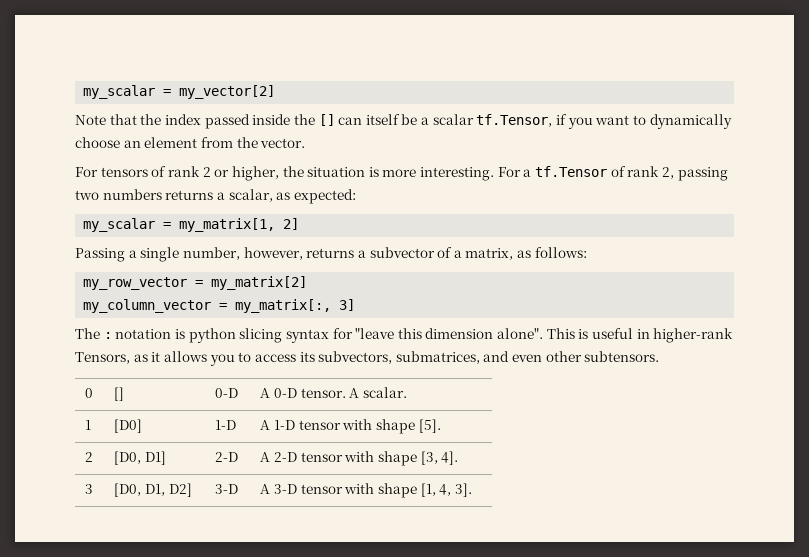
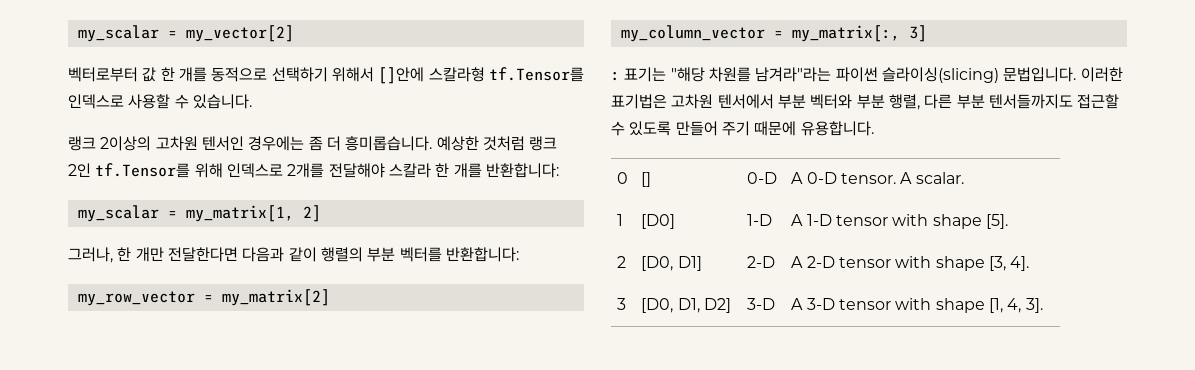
- Note that the index passed inside the [] can itself be a scalar tf.Tensor, if you want to dynamically choose an element from the vector.
- For tensors of rank 2 or higher, the situation is more interesting. For a tf.Tensor of rank 2, passing two numbers returns a scalar, as expected:
+ 벡터로부터 값 한 개를 동적으로 선택하기 위해서 []안에 스칼라형 tf.Tensor를 인덱스로 사용할 수 있습니다.
+ 랭크 2이상의 고차원 텐서인 경우에는 좀 더 흥미롭습니다. 예상한 것처럼 랭크 2인 tf.Tensor를 위해 인덱스로 2개를 전달해야 스칼라 한 개를 반환합니다:
  my_scalar = my_matrix[1, 2]
- Passing a single number, however, returns a subvector of a matrix, as follows:
+ 그러나, 한 개만 전달한다면 다음과 같이 행렬의 부분 벡터를 반환합니다:
- The : notation is python slicing syntax for "leave this dimension alone". This is useful in higher-rank Tensors, as it allows you to access its subvectors, submatrices, and even other subtensors.
+ : 표기는 "해당 차원를 남겨라"라는 파이썬 슬라이싱(slicing) 문법입니다. 이러한 표기법은 고차원 텐서에서 부분 벡터와 부분 행렬, 다른 부분 텐서들까지도 접근할 수 있도록 만들어 주기 때문에 유용합니다.

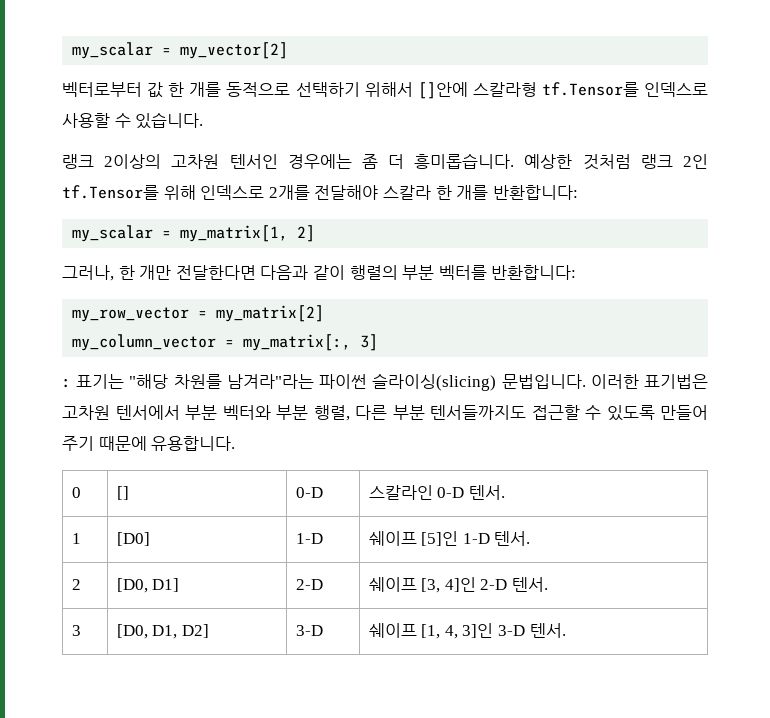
- 0 | [] | 0-D | A 0-D tensor. A scalar.
- 1 | [D0] | 1-D | A 1-D tensor with shape [5].
- 2 | [D0, D1] | 2-D | A 2-D tensor with shape [3, 4].
+ 0 | [] | 0-D | 스칼라인 0-D 텐서.
+ 1 | [D0] | 1-D | 쉐이프 [5]인 1-D 텐서.
+ 2 | [D0, D1] | 2-D | 쉐이프 [3, 4]인 2-D 텐서.
- 3 | [D0, D1, D2] | 3-D | A 3-D tensor with shape [1, 4, 3].
+ 3 | [D0, D1, D2] | 3-D | 쉐이프 [1, 4, 3]인 3-D 텐서.

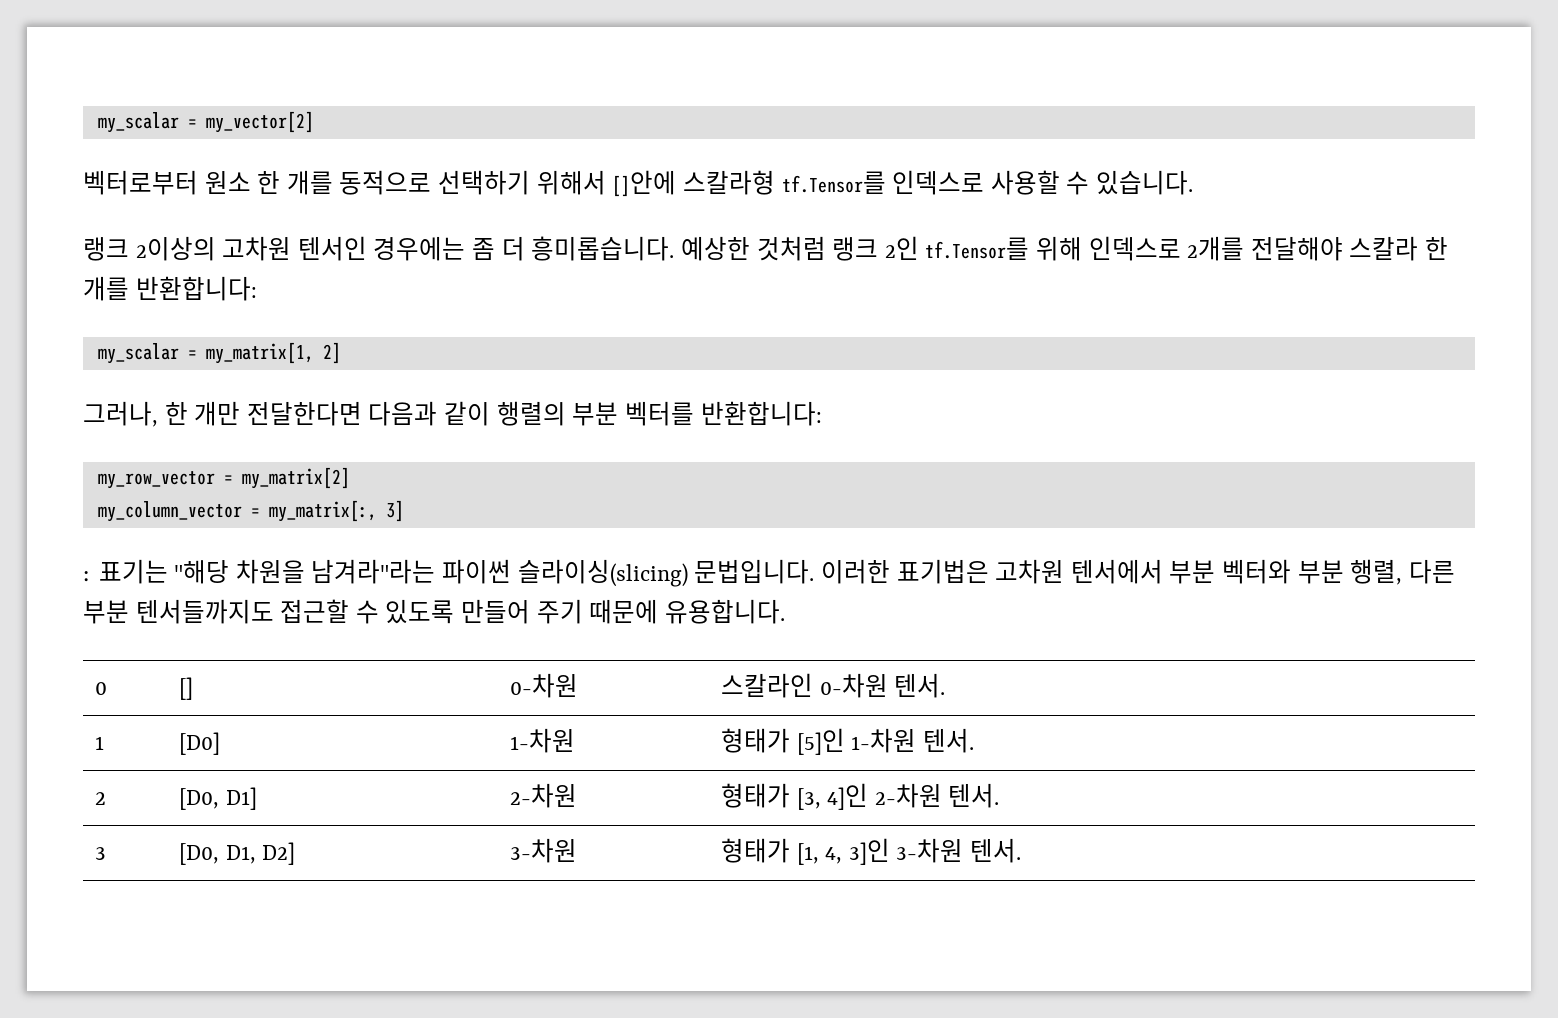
- 벡터로부터 값 한 개를 동적으로 선택하기 위해서 []안에 스칼라형 tf.Tensor를 인덱스로 사용할 수 있습니다.
+ 벡터로부터 원소 한 개를 동적으로 선택하기 위해서 []안에 스칼라형 tf.Tensor를 인덱스로 사용할 수 있습니다.
- : 표기는 "해당 차원를 남겨라"라는 파이썬 슬라이싱(slicing) 문법입니다.
+ : 표기는 "해당 차원을 남겨라"라는 파이썬 슬라이싱(slicing) 문법입니다.
- 0 | [] | 0-D | 스칼라인 0-D 텐서.
+ 0 | [] | 0-차원 | 스칼라인 0-차원 텐서.
- 1 | [D0] | 1-D | 쉐이프 [5]인 1-D 텐서.
+ 1 | [D0] | 1-차원 | 형태가 [5]인 1-차원 텐서.
- 2 | [D0, D1] | 2-D | 쉐이프 [3, 4]인 2-D 텐서.
+ 2 | [D0, D1] | 2-차원 | 형태가 [3, 4]인 2-차원 텐서.
- 3 | [D0, D1, D2] | 3-D | 쉐이프 [1, 4, 3]인 3-D 텐서.
+ 3 | [D0, D1, D2] | 3-차원 | 형태가 [1, 4, 3]인 3-차원 텐서.

